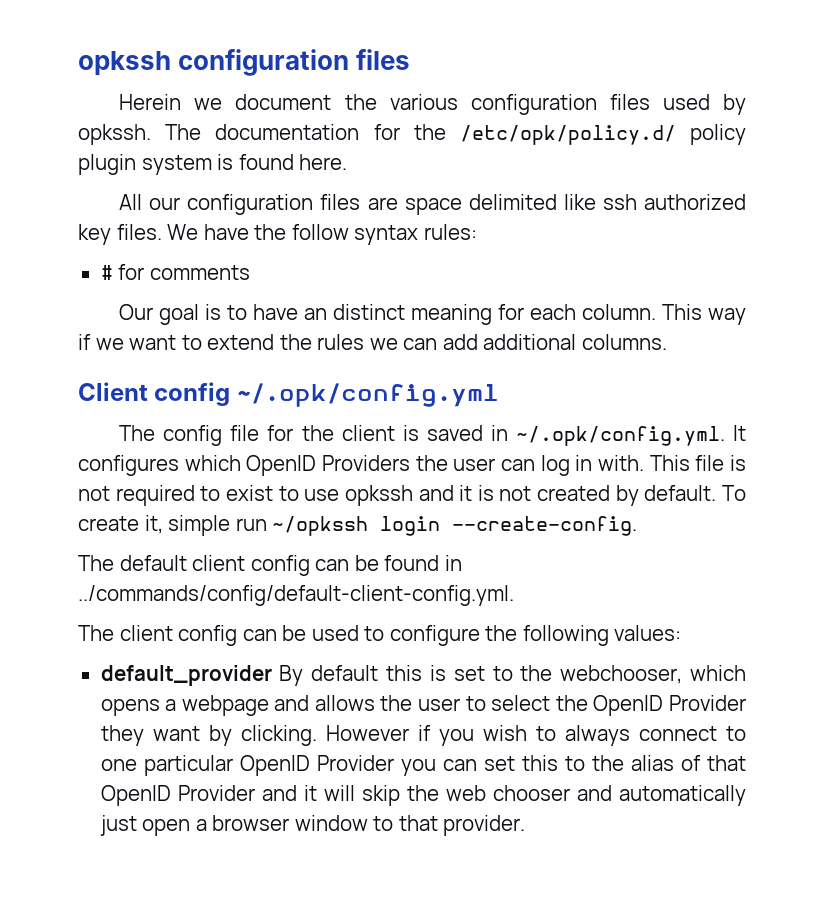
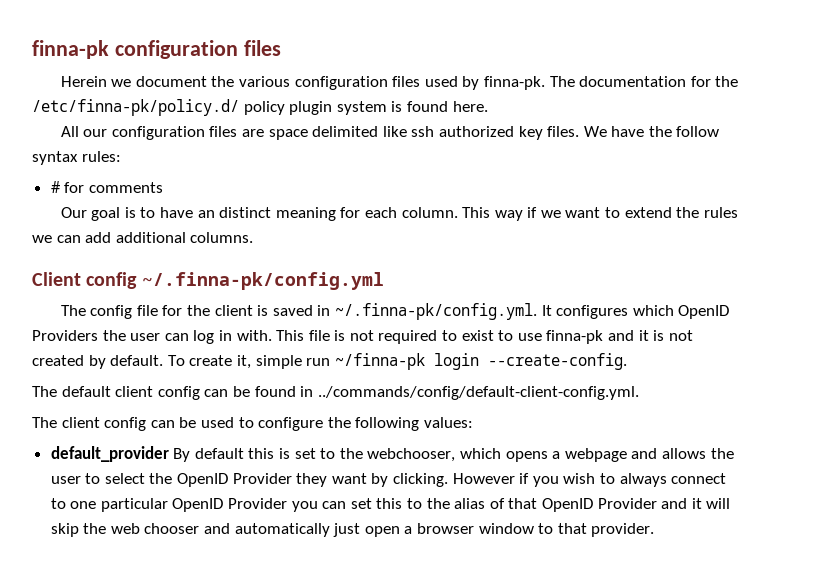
- opkssh configuration files
+ finna-pk configuration files
- Herein we document the various configuration files used by opkssh.
+ Herein we document the various configuration files used by finna-pk.
- The documentation for the /etc/opk/policy.d/ policy plugin system is found here.
+ The documentation for the /etc/finna-pk/policy.d/ policy plugin system is found here.
- Client config ~/.opk/config.yml
+ Client config ~/.finna-pk/config.yml
- The config file for the client is saved in ~/.opk/config.yml. It configures which OpenID Providers the user can log in with.
+ The config file for the client is saved in ~/.finna-pk/config.yml. It configures which OpenID Providers the user can log in with.
- This file is not required to exist to use opkssh and it is not created by default.
+ This file is not required to exist to use finna-pk and it is not created by default.
- To create it, simple run ~/opkssh login --create-config.
+ To create it, simple run ~/finna-pk login --create-config.

